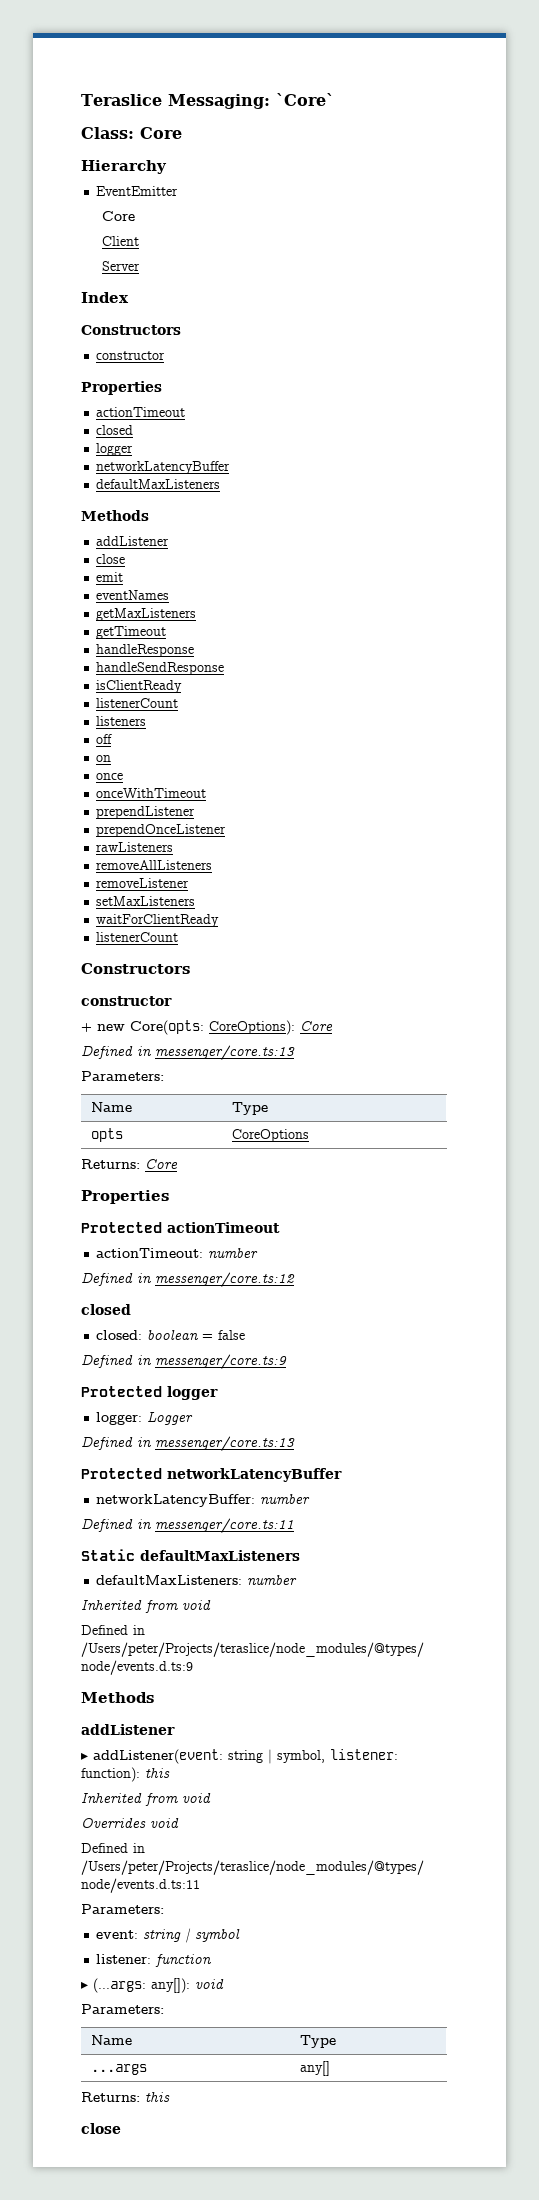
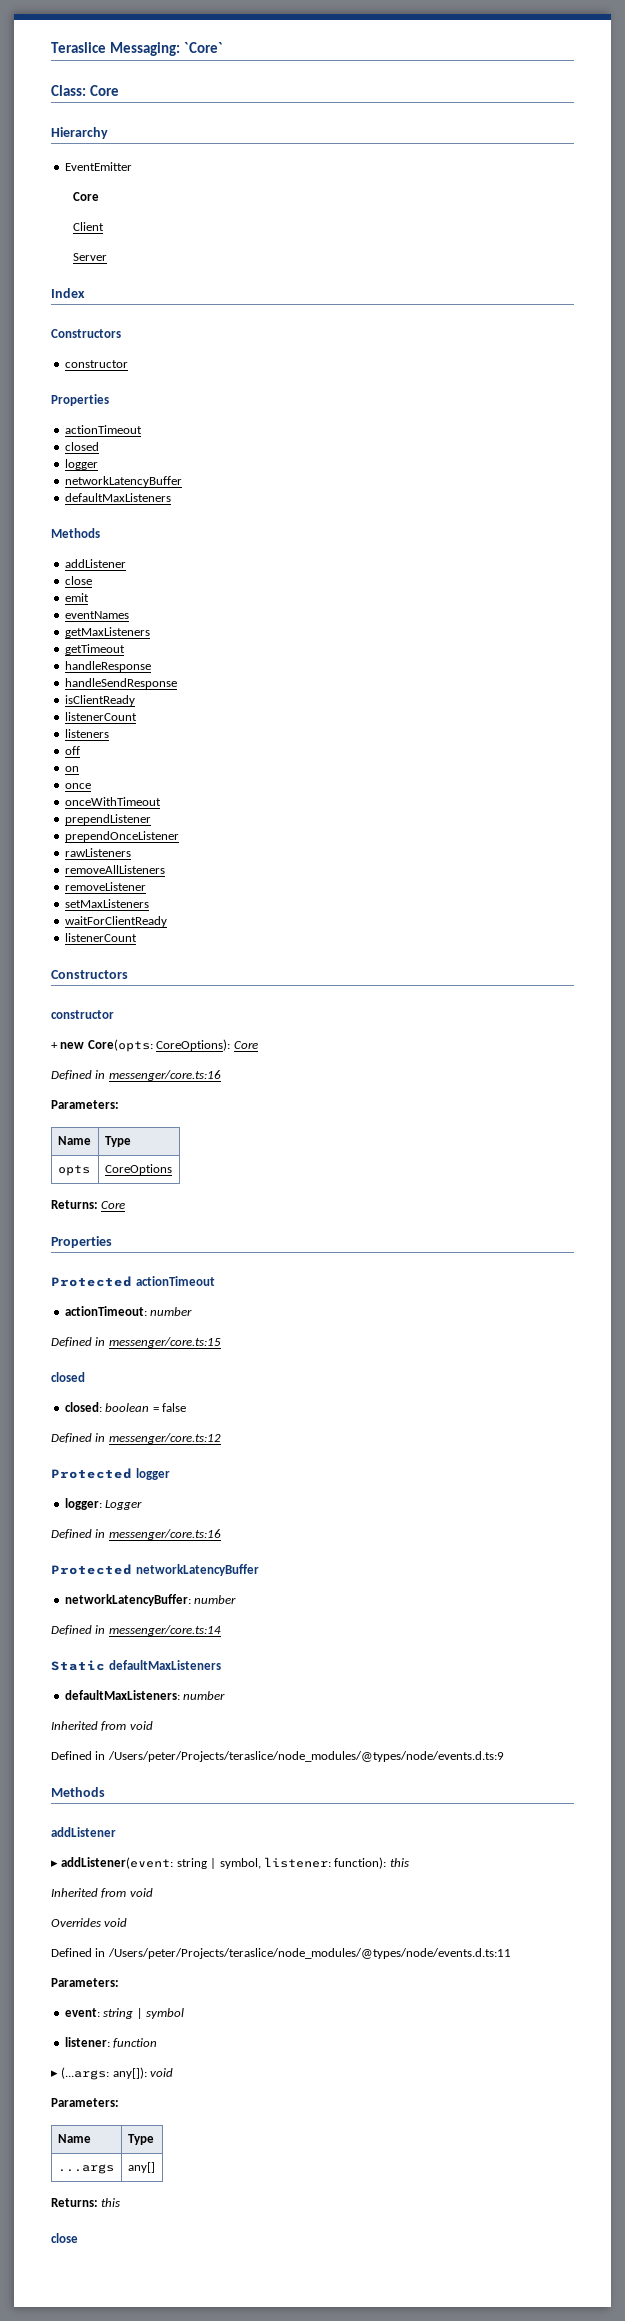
  + new Core(opts: CoreOptions): Core
- Defined in messenger/core.ts:13
+ Defined in messenger/core.ts:16
- Defined in messenger/core.ts:12
+ Defined in messenger/core.ts:15
- Defined in messenger/core.ts:9
+ Defined in messenger/core.ts:12
  logger: Logger
- Defined in messenger/core.ts:13
+ Defined in messenger/core.ts:16
- Defined in messenger/core.ts:11
+ Defined in messenger/core.ts:14

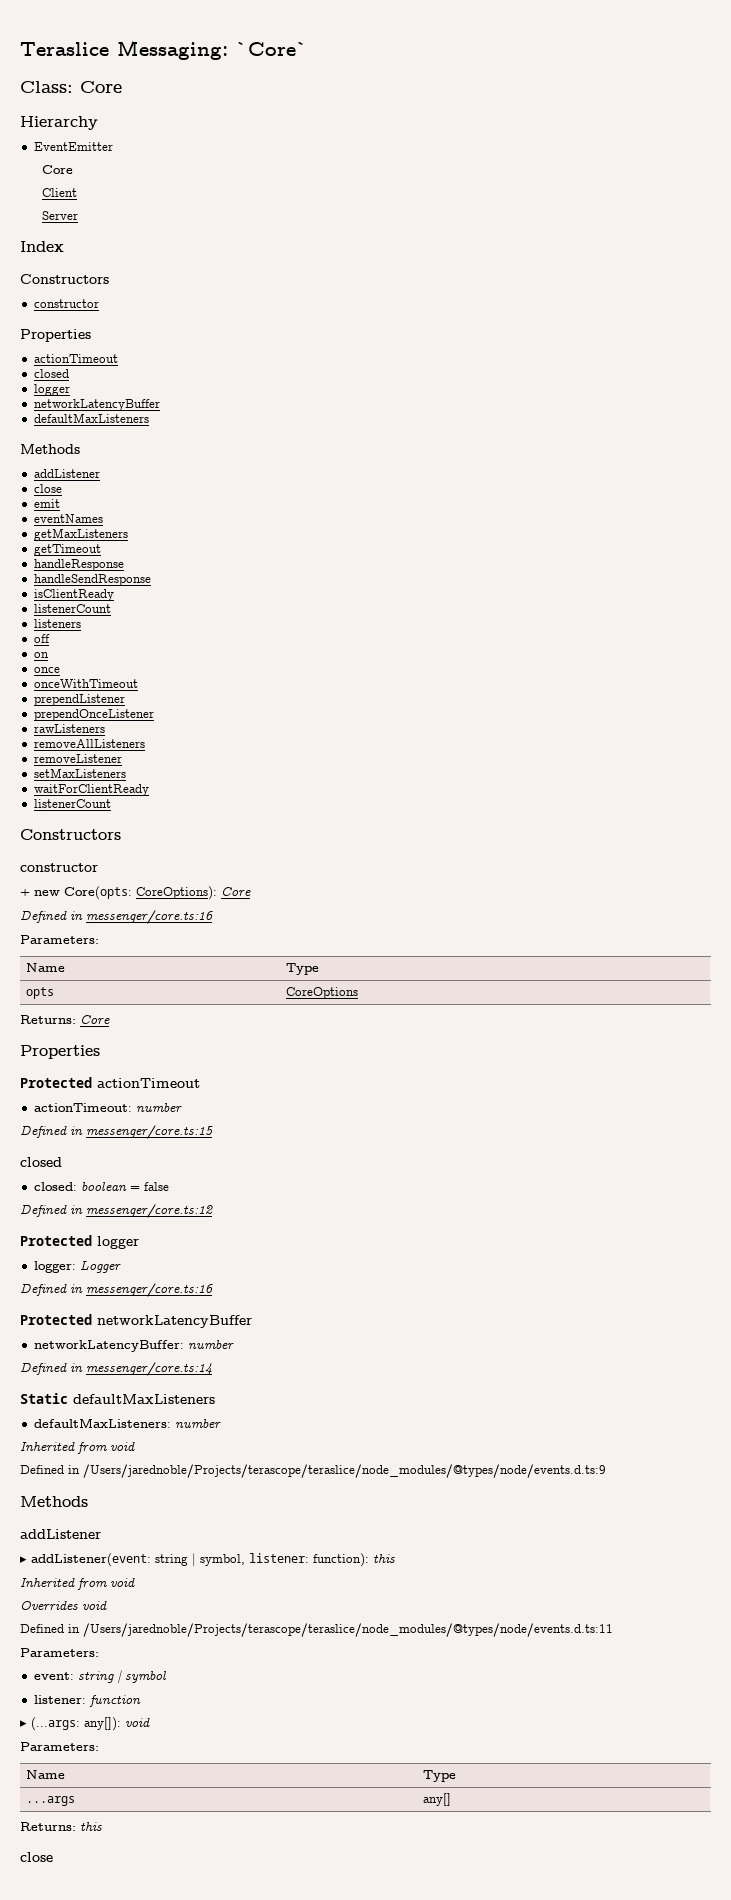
- Defined in /Users/peter/Projects/teraslice/node_modules/@types/node/events.d.ts:9
+ Defined in /Users/jarednoble/Projects/terascope/teraslice/node_modules/@types/node/events.d.ts:9
- Defined in /Users/peter/Projects/teraslice/node_modules/@types/node/events.d.ts:11
+ Defined in /Users/jarednoble/Projects/terascope/teraslice/node_modules/@types/node/events.d.ts:11

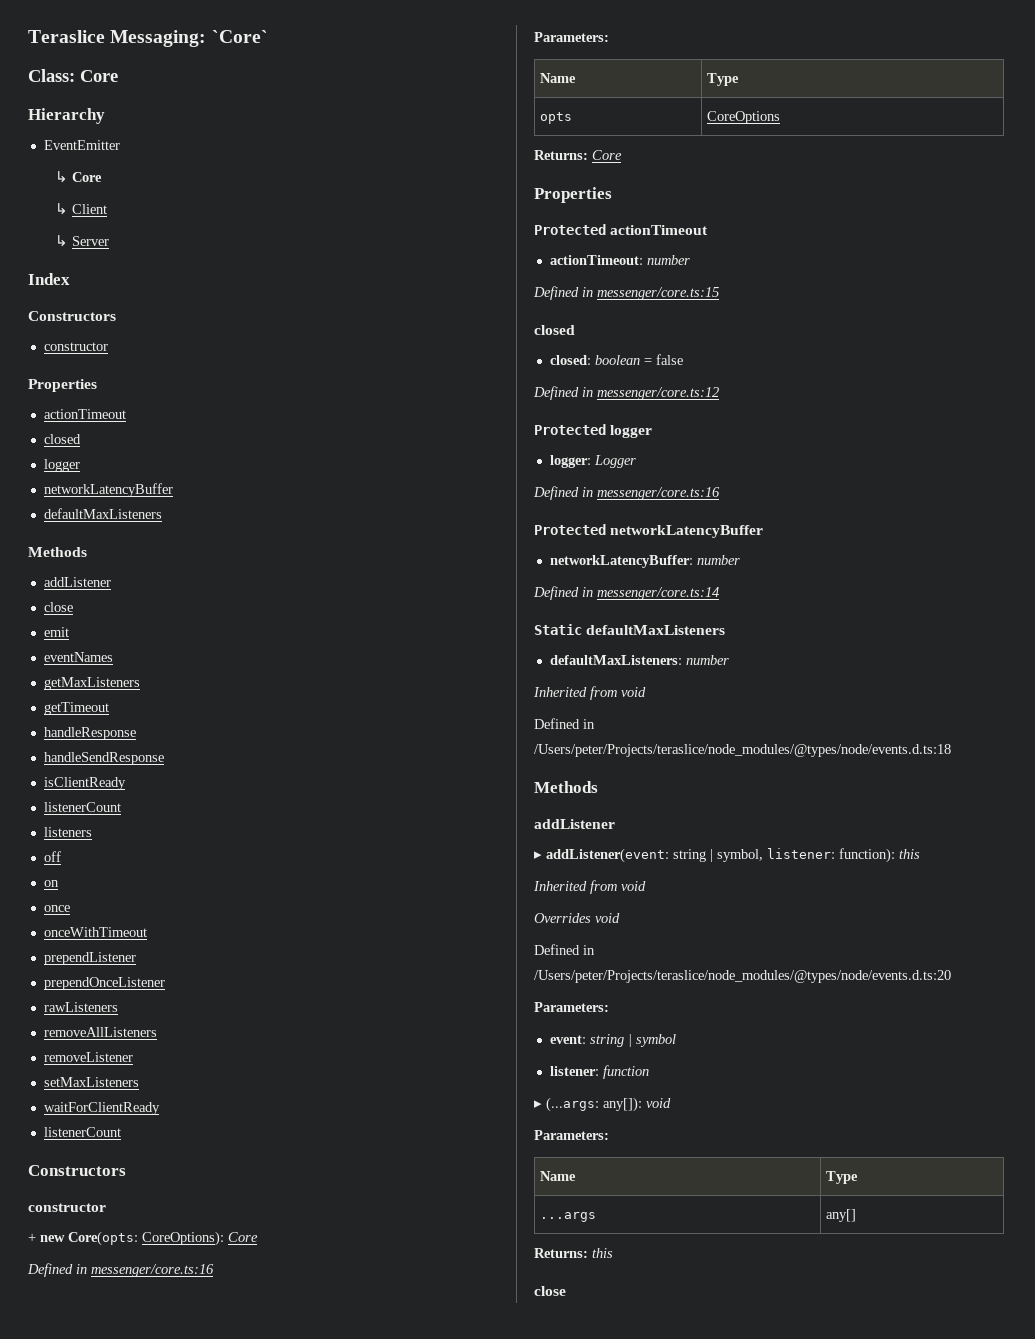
  EventEmitter
- Core
- Client
+ ↳ Core
+ ↳ Client
- Server
+ ↳ Server
- Defined in /Users/jarednoble/Projects/terascope/teraslice/node_modules/@types/node/events.d.ts:9
+ Defined in /Users/peter/Projects/teraslice/node_modules/@types/node/events.d.ts:18
- Defined in /Users/jarednoble/Projects/terascope/teraslice/node_modules/@types/node/events.d.ts:11
+ Defined in /Users/peter/Projects/teraslice/node_modules/@types/node/events.d.ts:20

